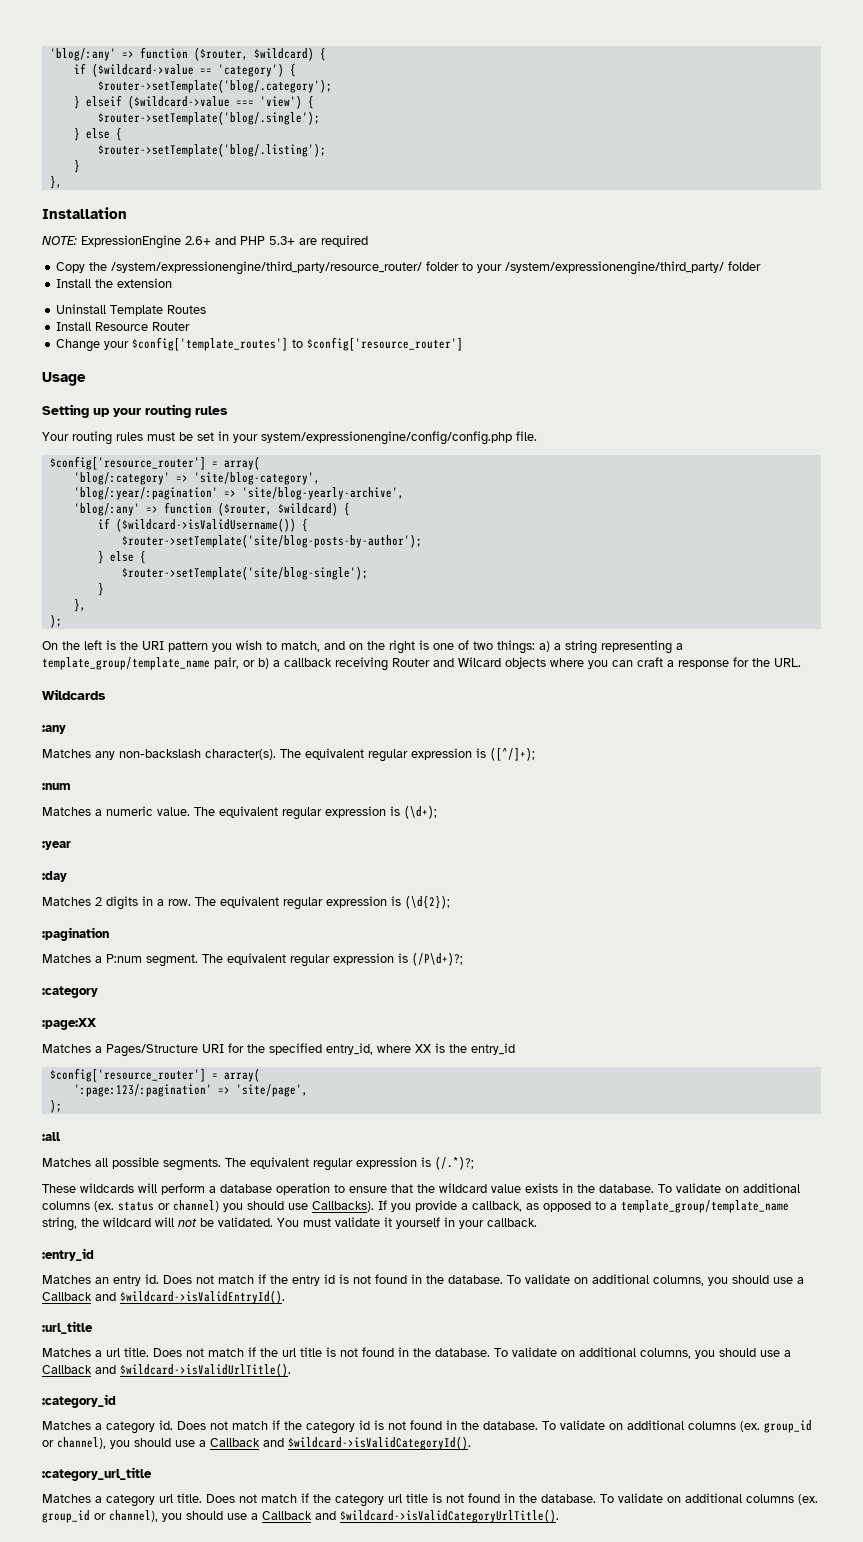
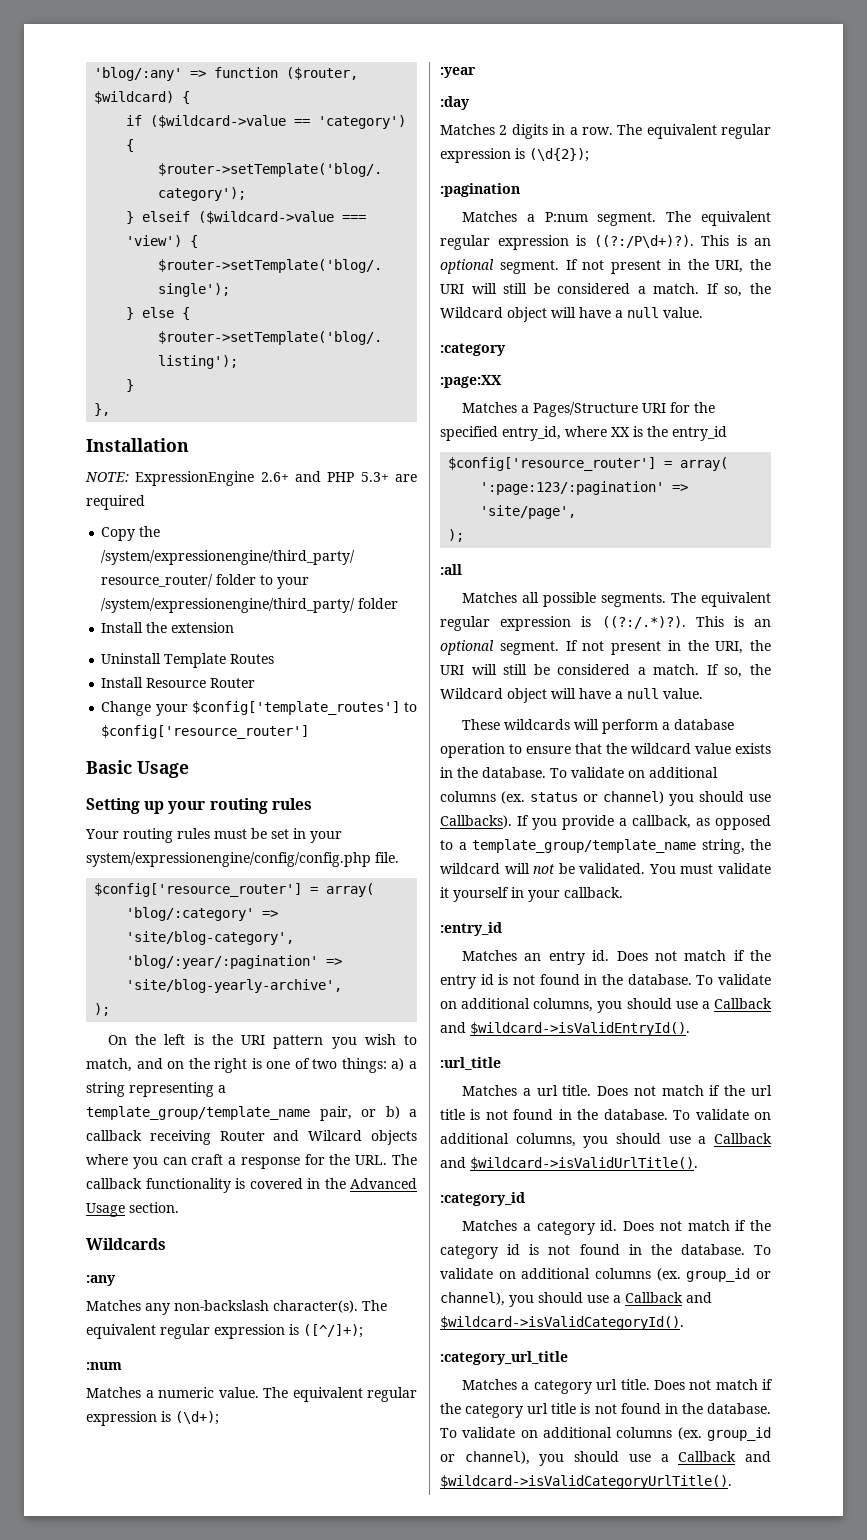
- Usage
+ Basic Usage
  'blog/:year/:pagination' => 'site/blog-yearly-archive',
- 'blog/:any' => function ($router, $wildcard) {
- if ($wildcard->isValidUsername()) {
- $router->setTemplate('site/blog-posts-by-author');
- } else {
- $router->setTemplate('site/blog-single');
- }
- },
- On the left is the URI pattern you wish to match, and on the right is one of two things: a) a string representing a template_group/template_name pair, or b) a callback receiving Router and Wilcard objects where you can craft a response for the URL.
+ On the left is the URI pattern you wish to match, and on the right is one of two things: a) a string representing a template_group/template_name pair, or b) a callback receiving Router and Wilcard objects where you can craft a response for the URL. The callback functionality is covered in the Advanced Usage section.
- The equivalent regular expression is (/P\d+)?;
+ The equivalent regular expression is ((?:/P\d+)?). This is an optional segment. If not present in the URI, the URI will still be considered a match. If so, the Wildcard object will have a null value.
- The equivalent regular expression is (/.*)?;
+ The equivalent regular expression is ((?:/.*)?). This is an optional segment. If not present in the URI, the URI will still be considered a match. If so, the Wildcard object will have a null value.

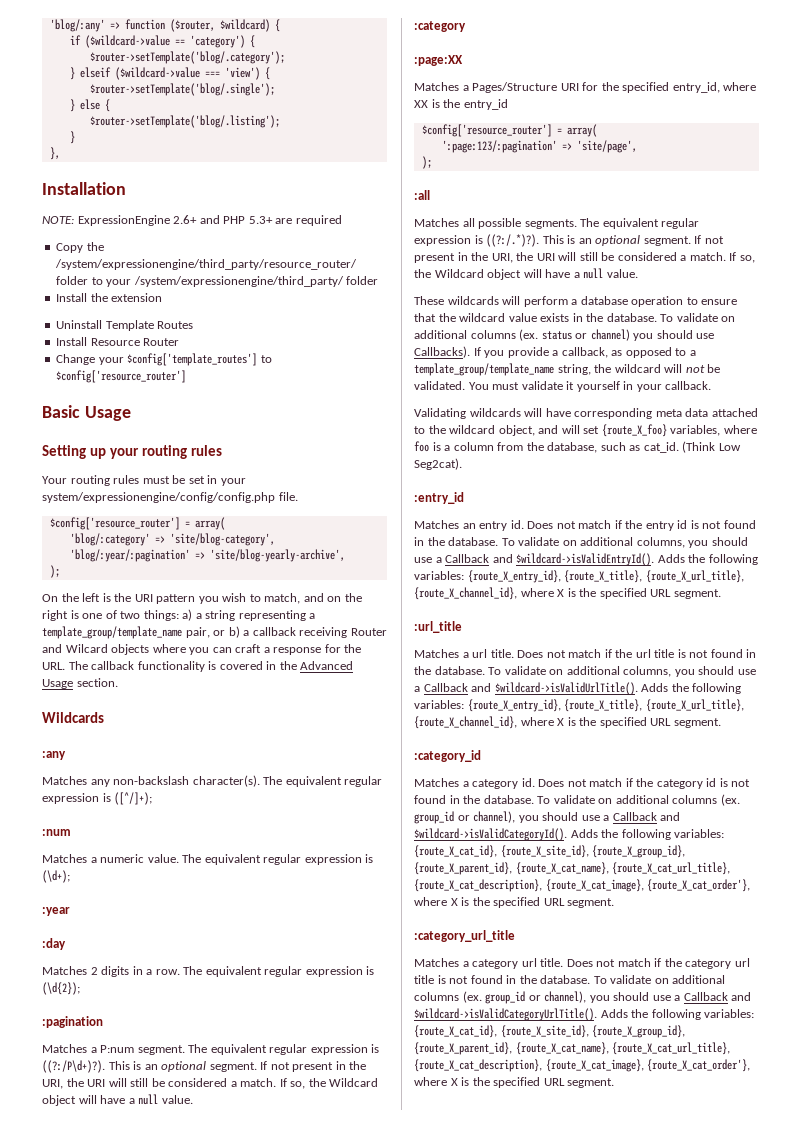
+ Validating wildcards will have corresponding meta data attached to the wildcard object, and will set {route_X_foo} variables, where foo is a column from the database, such as cat_id. (Think Low Seg2cat).
- To validate on additional columns, you should use a Callback and $wildcard->isValidEntryId().
+ To validate on additional columns, you should use a Callback and $wildcard->isValidEntryId(). Adds the following variables: {route_X_entry_id}, {route_X_title}, {route_X_url_title}, {route_X_channel_id}, where X is the specified URL segment.
- To validate on additional columns, you should use a Callback and $wildcard->isValidUrlTitle().
+ To validate on additional columns, you should use a Callback and $wildcard->isValidUrlTitle(). Adds the following variables: {route_X_entry_id}, {route_X_title}, {route_X_url_title}, {route_X_channel_id}, where X is the specified URL segment.
- To validate on additional columns (ex. group_id or channel), you should use a Callback and $wildcard->isValidCategoryId().
+ To validate on additional columns (ex. group_id or channel), you should use a Callback and $wildcard->isValidCategoryId(). Adds the following variables: {route_X_cat_id}, {route_X_site_id}, {route_X_group_id}, {route_X_parent_id}, {route_X_cat_name}, {route_X_cat_url_title}, {route_X_cat_description}, {route_X_cat_image}, {route_X_cat_order'}, where X is the specified URL segment.
- To validate on additional columns (ex. group_id or channel), you should use a Callback and $wildcard->isValidCategoryUrlTitle().
+ To validate on additional columns (ex. group_id or channel), you should use a Callback and $wildcard->isValidCategoryUrlTitle(). Adds the following variables: {route_X_cat_id}, {route_X_site_id}, {route_X_group_id}, {route_X_parent_id}, {route_X_cat_name}, {route_X_cat_url_title}, {route_X_cat_description}, {route_X_cat_image}, {route_X_cat_order'}, where X is the specified URL segment.

